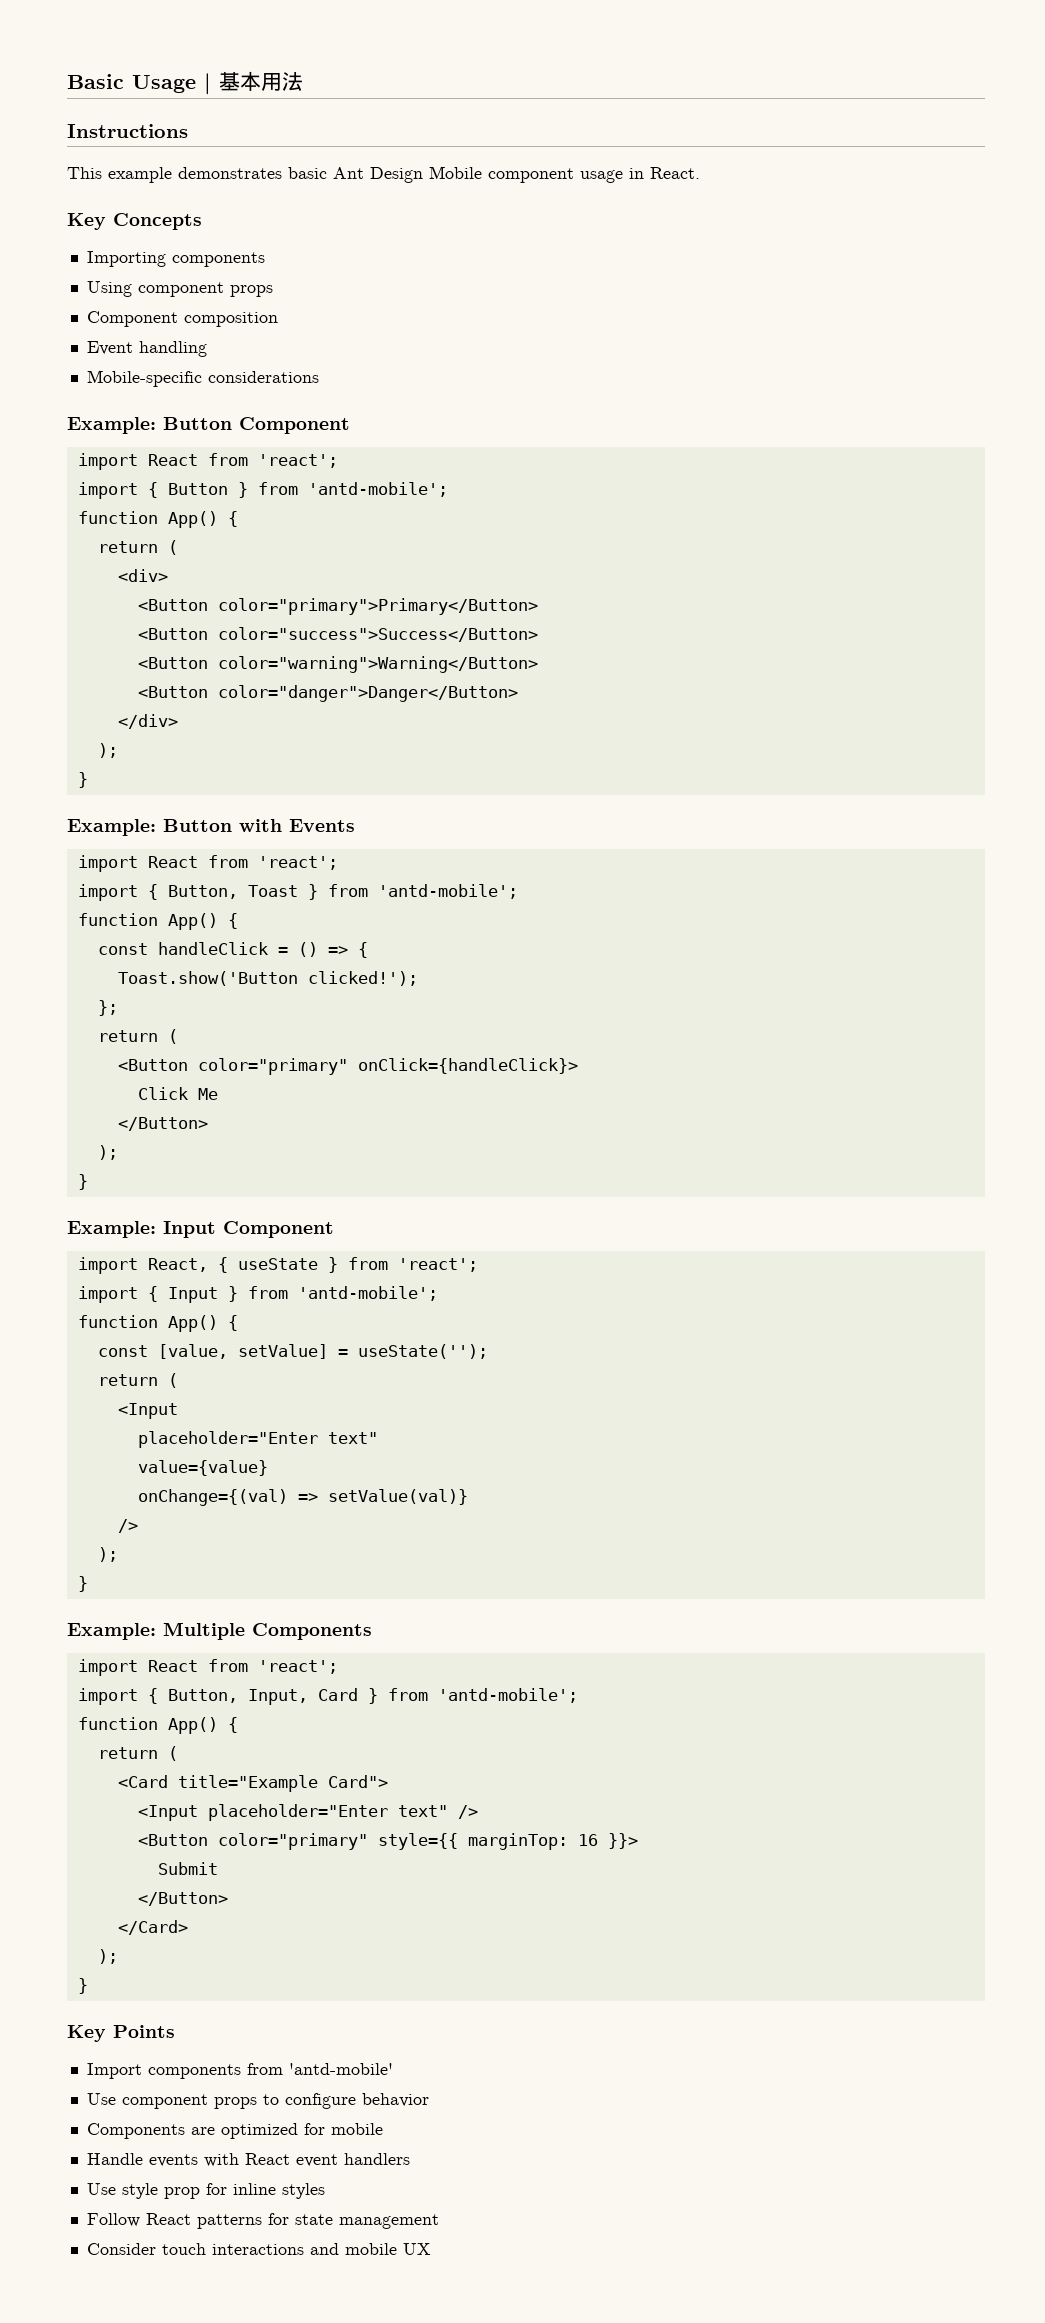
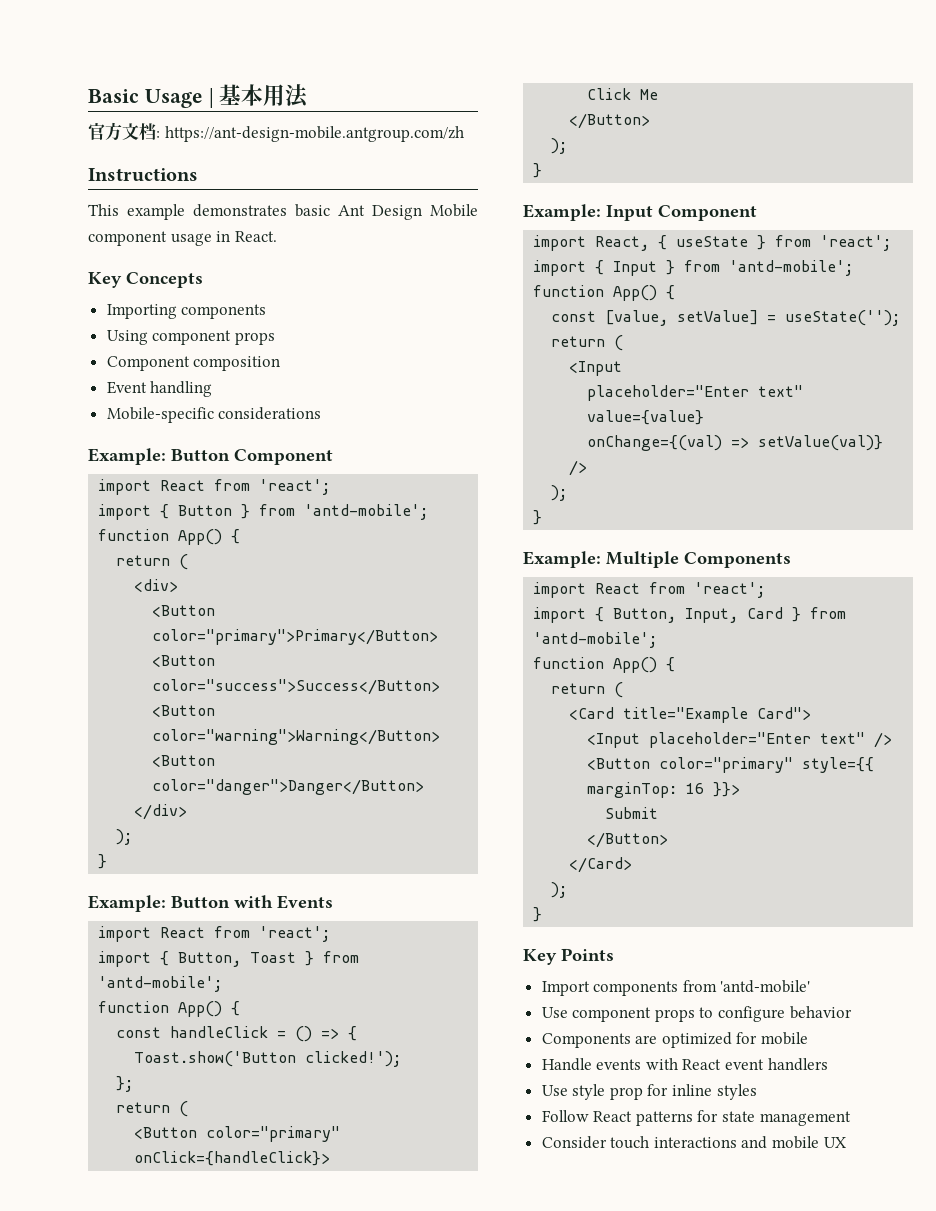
+ 官方文档: https://ant-design-mobile.antgroup.com/zh

